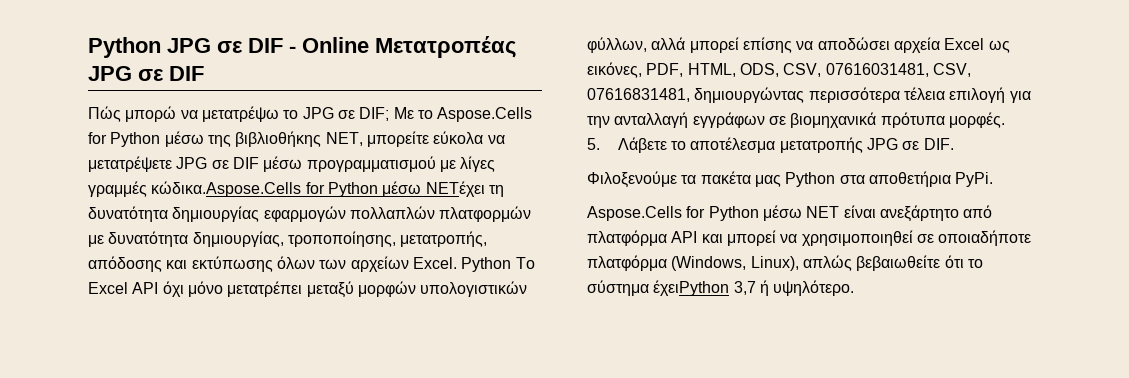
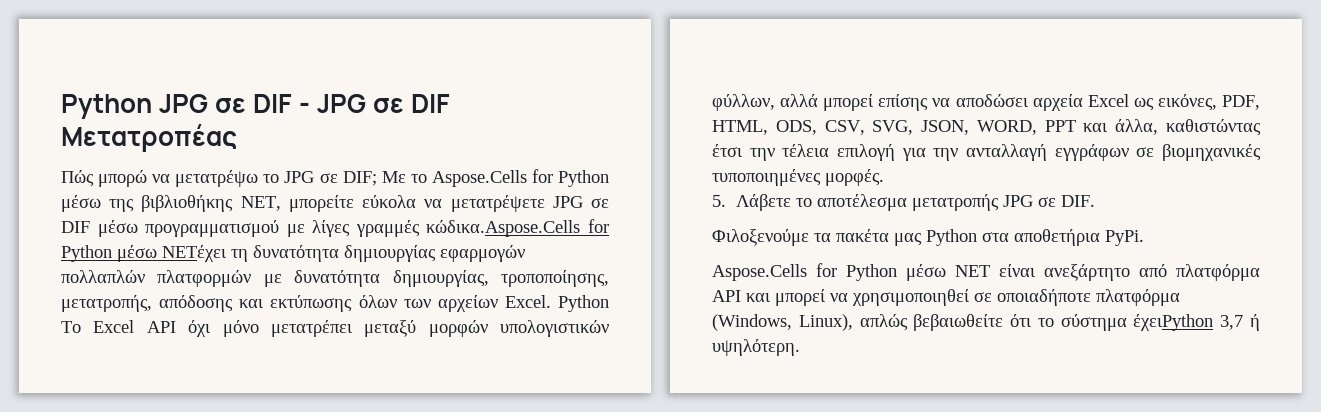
- Python JPG σε DIF - Online Μετατροπέας JPG σε DIF
+ Python JPG σε DIF - JPG σε DIF Μετατροπέας
- Python Το Excel API όχι μόνο μετατρέπει μεταξύ μορφών υπολογιστικών φύλλων, αλλά μπορεί επίσης να αποδώσει αρχεία Excel ως εικόνες, PDF, HTML, ODS, CSV, 07616031481, CSV, 07616831481, δημιουργώντας περισσότερα τέλεια επιλογή για την ανταλλαγή εγγράφων σε βιομηχανικά πρότυπα μορφές.
+ Python Το Excel API όχι μόνο μετατρέπει μεταξύ μορφών υπολογιστικών φύλλων, αλλά μπορεί επίσης να αποδώσει αρχεία Excel ως εικόνες, PDF, HTML, ODS, CSV, SVG, JSON, WORD, PPT και άλλα, καθιστώντας έτσι την τέλεια επιλογή για την ανταλλαγή εγγράφων σε βιομηχανικές τυποποιημένες μορφές.
- Aspose.Cells for Python μέσω NET είναι ανεξάρτητο από πλατφόρμα API και μπορεί να χρησιμοποιηθεί σε οποιαδήποτε πλατφόρμα (Windows, Linux), απλώς βεβαιωθείτε ότι το σύστημα έχειPython 3,7 ή υψηλότερο.
+ Aspose.Cells for Python μέσω NET είναι ανεξάρτητο από πλατφόρμα API και μπορεί να χρησιμοποιηθεί σε οποιαδήποτε πλατφόρμα (Windows, Linux), απλώς βεβαιωθείτε ότι το σύστημα έχειPython 3,7 ή υψηλότερη.

